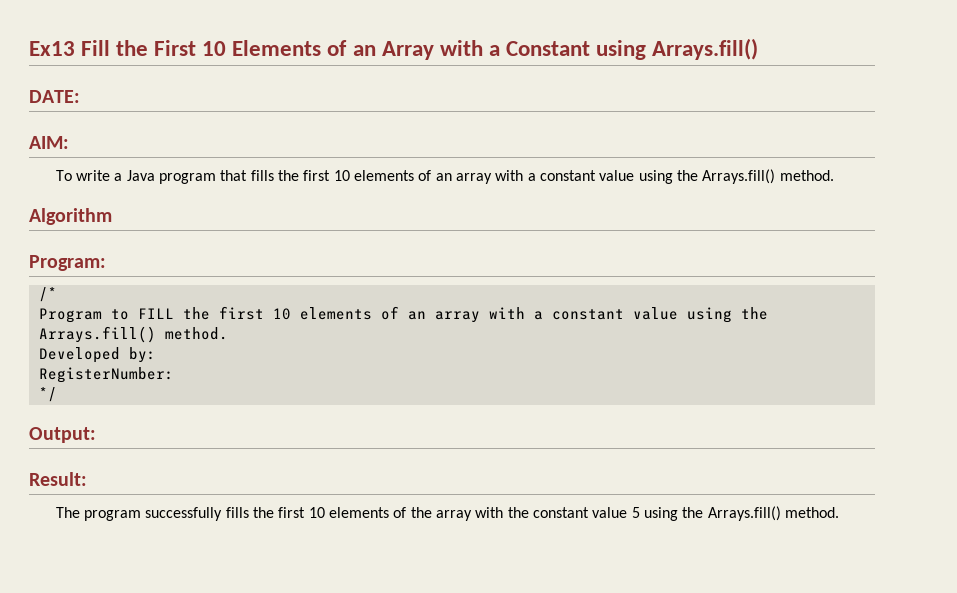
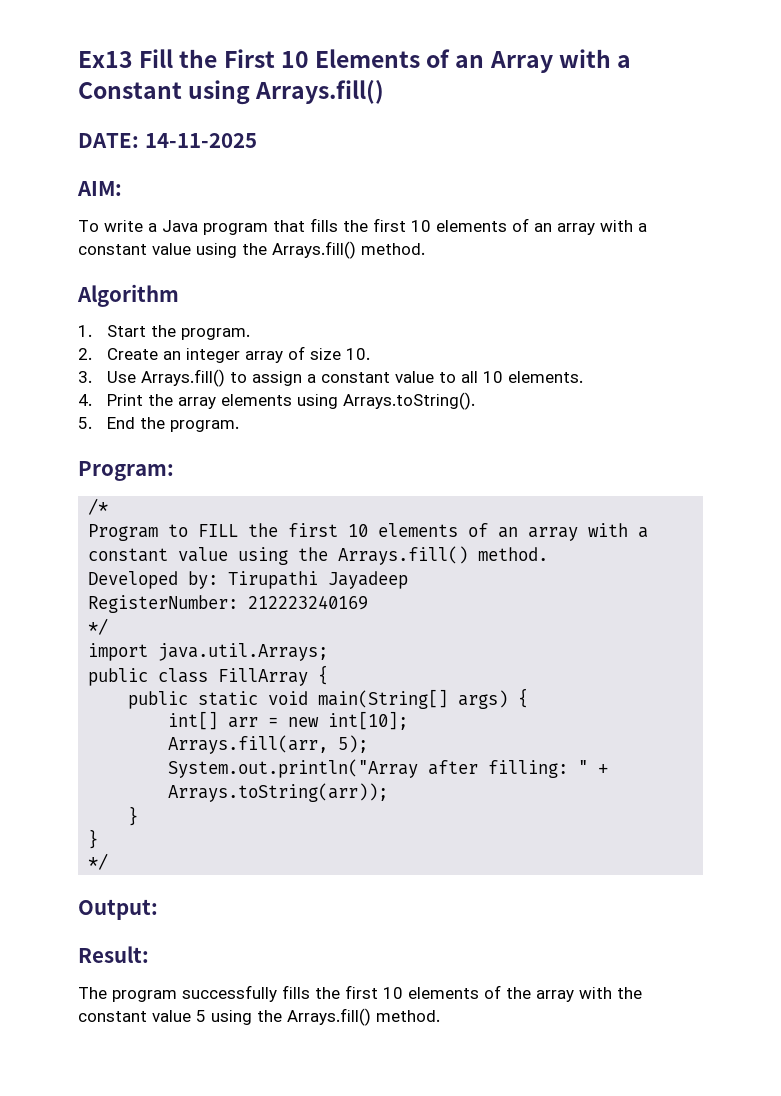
- DATE:
+ DATE: 14-11-2025
+ 1. Start the program.
+ 2. Create an integer array of size 10.
+ 3. Use Arrays.fill() to assign a constant value to all 10 elements.
+ 4. Print the array elements using Arrays.toString().
+ 5. End the program.
- Developed by:
+ Developed by: Tirupathi Jayadeep
- RegisterNumber:
+ RegisterNumber: 212223240169
+ */
+ import java.util.Arrays;
+ public class FillArray {
+ public static void main(String[] args) {
+ int[] arr = new int[10];
+ Arrays.fill(arr, 5);
+ System.out.println("Array after filling: " + Arrays.toString(arr));
+ }
+ }

